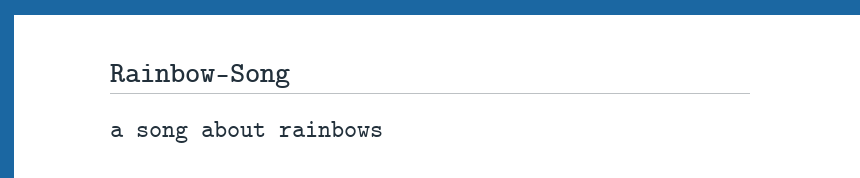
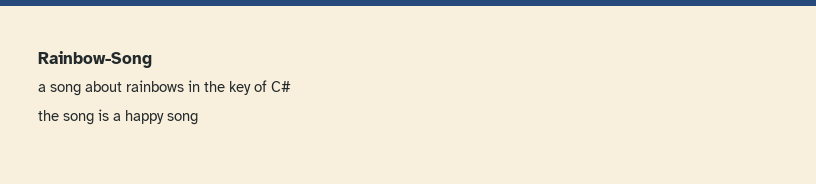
- a song about rainbows
+ a song about rainbows in the key of C#
+ the song is a happy song

